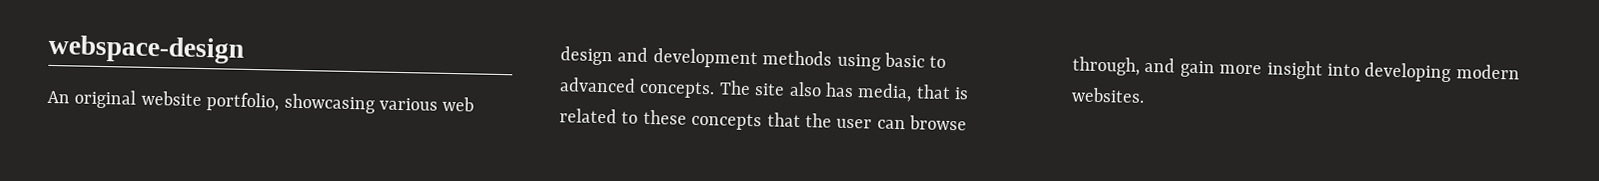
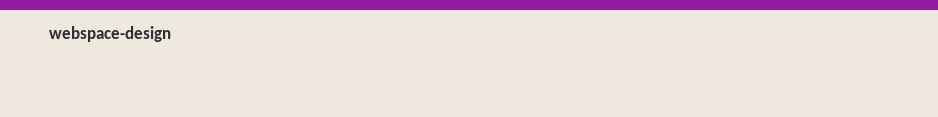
- An original website portfolio, showcasing various web design and development methods using basic to advanced concepts. The site also has media, that is related to these concepts that the user can browse through, and gain more insight into developing modern websites.

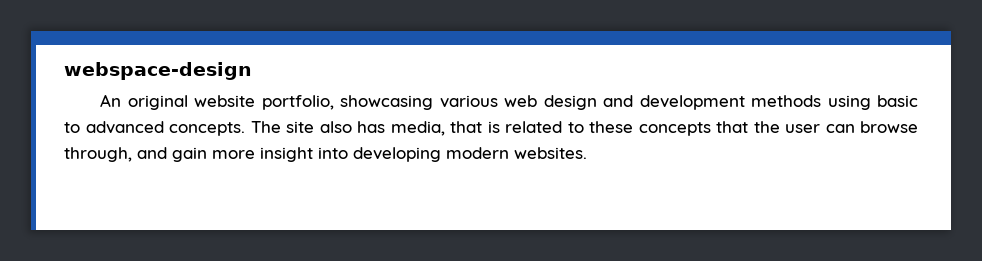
+ An original website portfolio, showcasing various web design and development methods using basic to advanced concepts. The site also has media, that is related to these concepts that the user can browse through, and gain more insight into developing modern websites.

